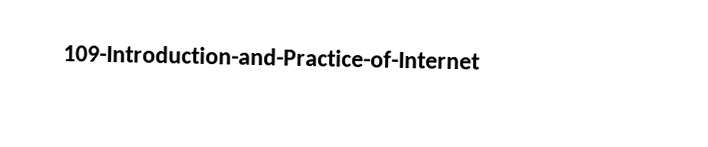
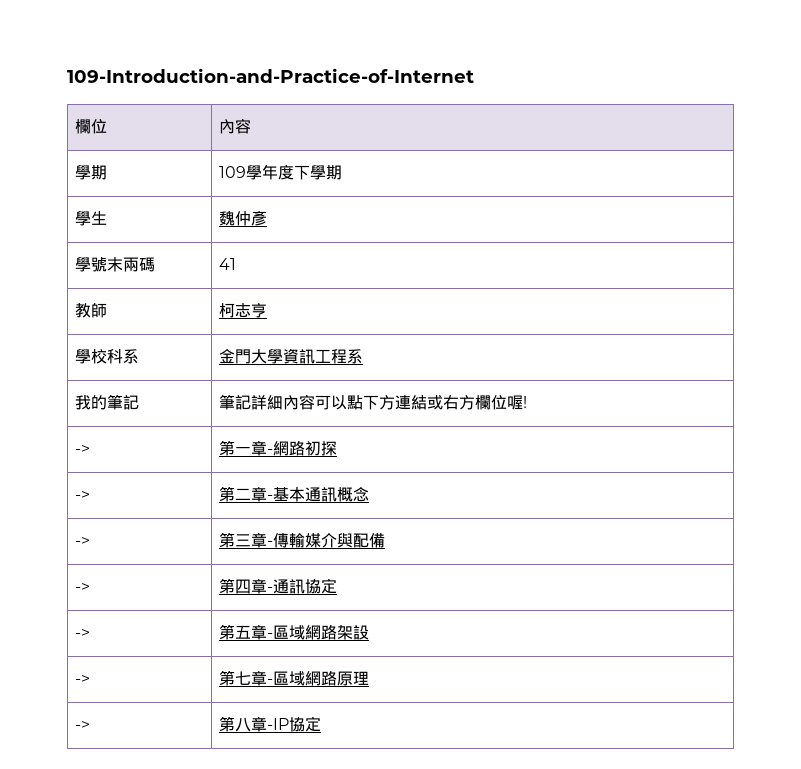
+ 欄位 | 內容
+ 學期 | 109學年度下學期
+ 學生 | 魏仲彥
+ 學號末兩碼 | 41
+ 教師 | 柯志亨
+ 學校科系 | 金門大學資訊工程系
+ 我的筆記 | 筆記詳細內容可以點下方連結或右方欄位喔!
+ -> | 第一章-網路初探
+ -> | 第二章-基本通訊概念
+ -> | 第三章-傳輸媒介與配備
+ -> | 第四章-通訊協定
+ -> | 第五章-區域網路架設
+ -> | 第七章-區域網路原理
+ -> | 第八章-IP協定

